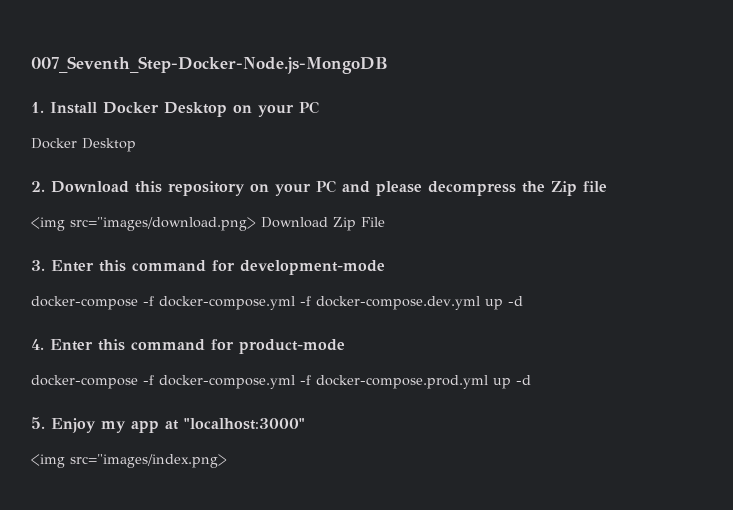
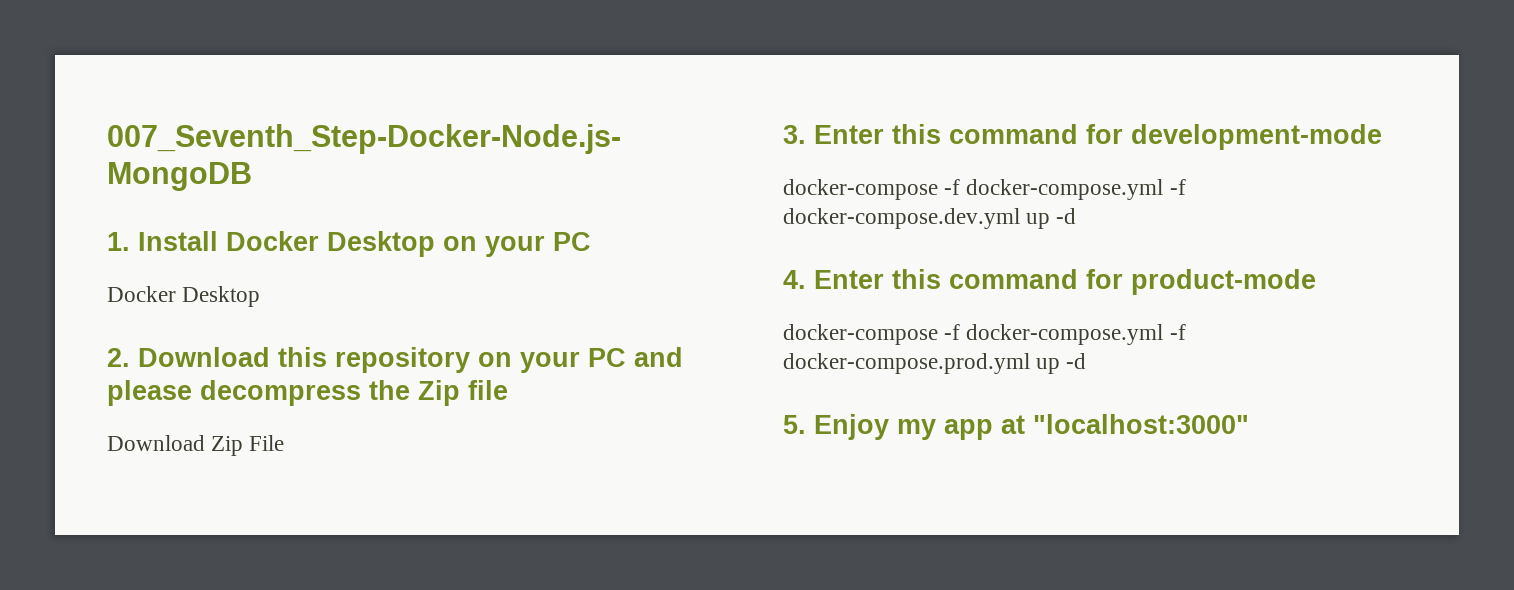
- <img src="images/download.png> Download Zip File
+ Download Zip File
- <img src="images/index.png>

